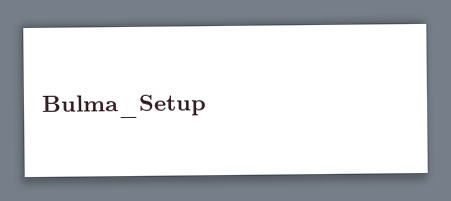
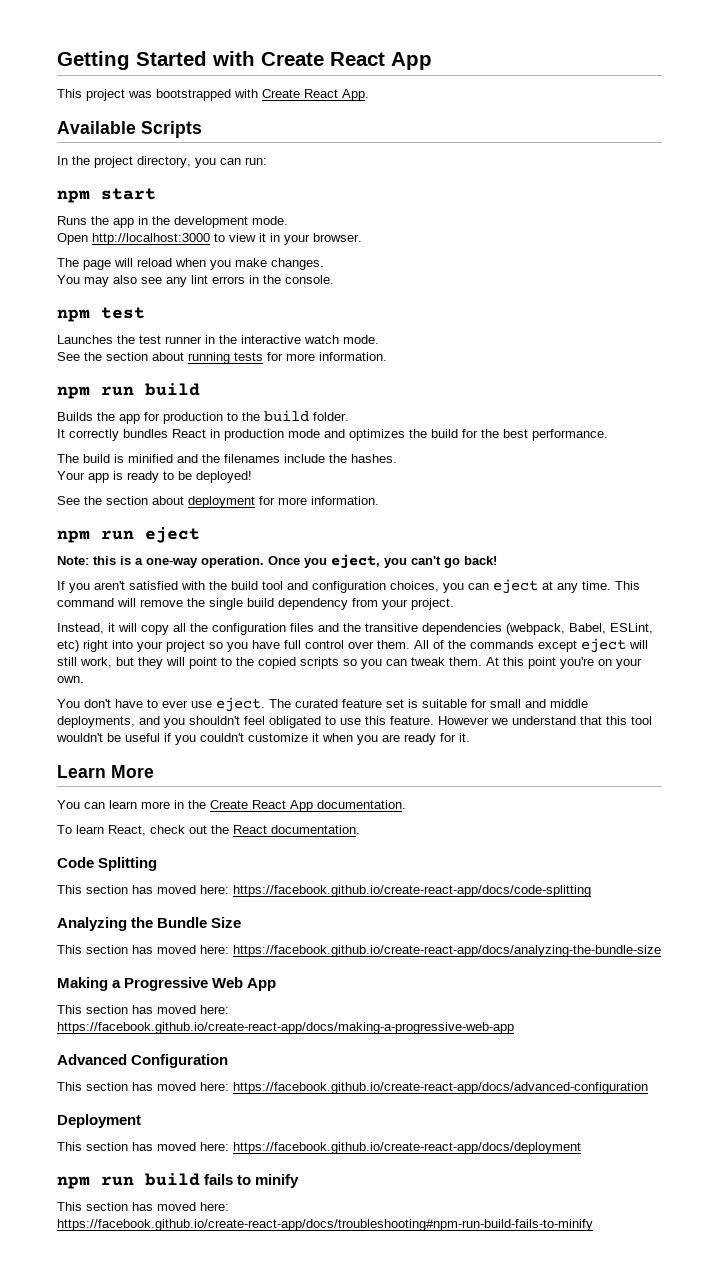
- Bulma_Setup
+ Getting Started with Create React App
+ This project was bootstrapped with Create React App.
+ Available Scripts
+ In the project directory, you can run:
+ npm start
+ Runs the app in the development mode.
+ Open http://localhost:3000 to view it in your browser.
+ The page will reload when you make changes.
+ You may also see any lint errors in the console.
+ npm test
+ Launches the test runner in the interactive watch mode.
+ See the section about running tests for more information.
+ npm run build
+ Builds the app for production to the build folder.
+ It correctly bundles React in production mode and optimizes the build for the best performance.
+ The build is minified and the filenames include the hashes.
+ Your app is ready to be deployed!
+ See the section about deployment for more information.
+ npm run eject
+ Note: this is a one-way operation. Once you eject, you can't go back!
+ If you aren't satisfied with the build tool and configuration choices, you can eject at any time. This command will remove the single build dependency from your project.
+ Instead, it will copy all the configuration files and the transitive dependencies (webpack, Babel, ESLint, etc) right into your project so you have full control over them. All of the commands except eject will still work, but they will point to the copied scripts so you can tweak them. At this point you're on your own.
+ You don't have to ever use eject. The curated feature set is suitable for small and middle deployments, and you shouldn't feel obligated to use this feature. However we understand that this tool wouldn't be useful if you couldn't customize it when you are ready for it.
+ Learn More
+ You can learn more in the Create React App documentation.
+ To learn React, check out the React documentation.
+ Code Splitting
+ This section has moved here: https://facebook.github.io/create-react-app/docs/code-splitting
+ Analyzing the Bundle Size
+ This section has moved here: https://facebook.github.io/create-react-app/docs/analyzing-the-bundle-size
+ Making a Progressive Web App
+ This section has moved here: https://facebook.github.io/create-react-app/docs/making-a-progressive-web-app
+ Advanced Configuration
+ This section has moved here: https://facebook.github.io/create-react-app/docs/advanced-configuration
+ Deployment
+ This section has moved here: https://facebook.github.io/create-react-app/docs/deployment
+ npm run build fails to minify
+ This section has moved here: https://facebook.github.io/create-react-app/docs/troubleshooting#npm-run-build-fails-to-minify

